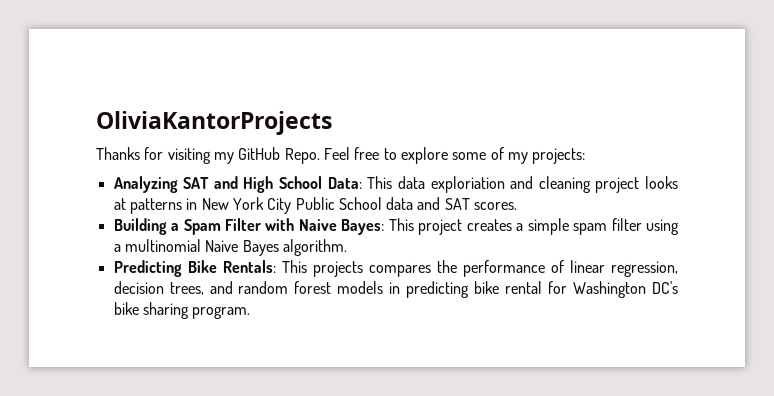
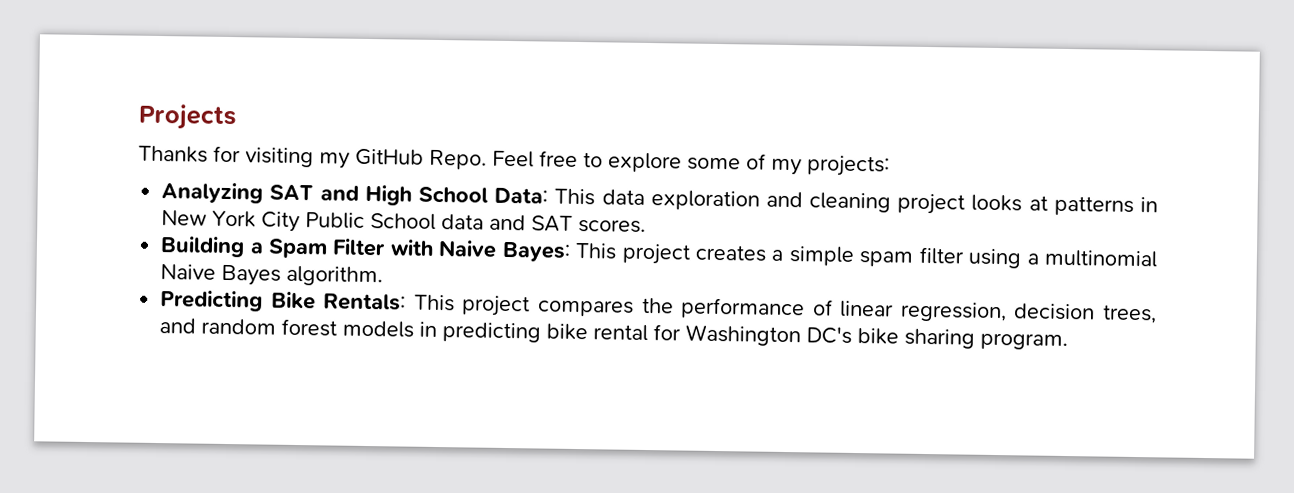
- OliviaKantorProjects
+ Projects
- Analyzing SAT and High School Data: This data exploriation and cleaning project looks at patterns in New York City Public School data and SAT scores.
+ Analyzing SAT and High School Data: This data exploration and cleaning project looks at patterns in New York City Public School data and SAT scores.
- Predicting Bike Rentals: This projects compares the performance of linear regression, decision trees, and random forest models in predicting bike rental for Washington DC's bike sharing program.
+ Predicting Bike Rentals: This project compares the performance of linear regression, decision trees, and random forest models in predicting bike rental for Washington DC's bike sharing program.

